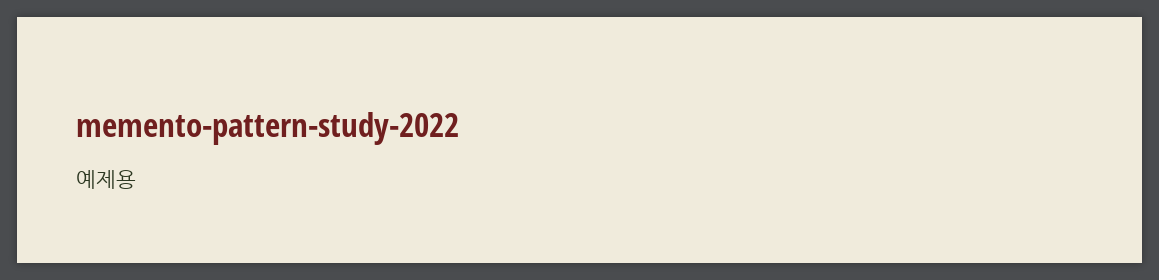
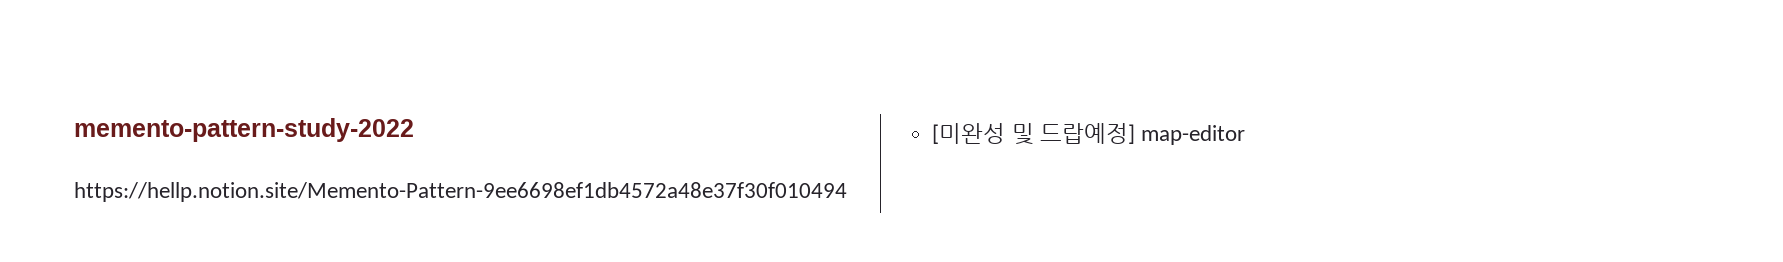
- 예제용
+ https://hellp.notion.site/Memento-Pattern-9ee6698ef1db4572a48e37f30f010494
+ [미완성 및 드랍예정] map-editor

